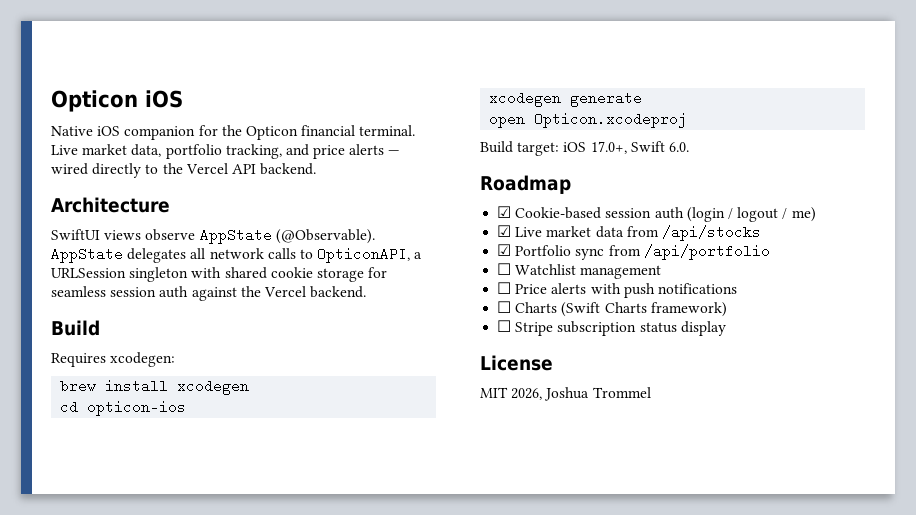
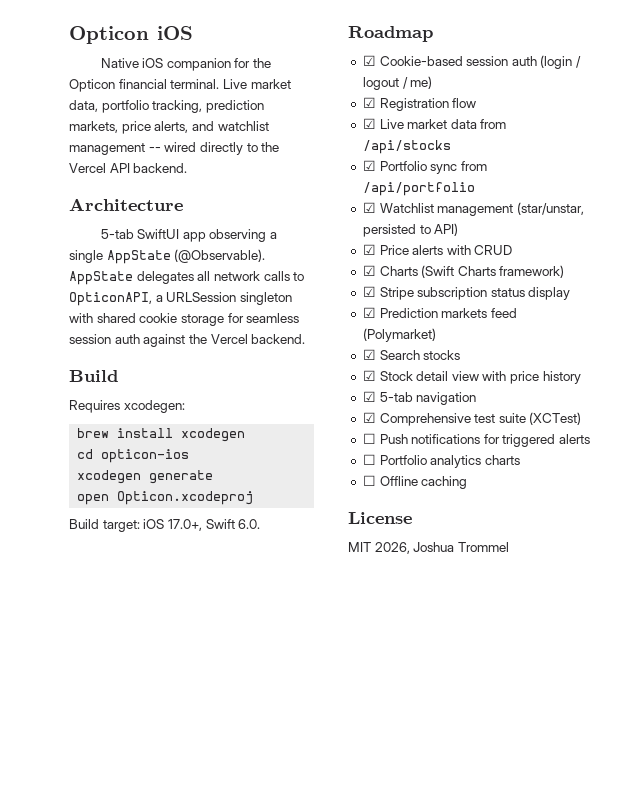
- Live market data, portfolio tracking, and price alerts — wired directly to the Vercel API backend.
+ Live market data, portfolio tracking, prediction markets, price alerts, and watchlist management -- wired directly to the Vercel API backend.
- SwiftUI views observe AppState (@Observable).
+ 5-tab SwiftUI app observing a single AppState (@Observable).
+ ☑ Registration flow
- ☐ Watchlist management
- ☐ Price alerts with push notifications
- ☐ Charts (Swift Charts framework)
+ ☑ Watchlist management (star/unstar, persisted to API)
+ ☑ Price alerts with CRUD
+ ☑ Charts (Swift Charts framework)
- ☐ Stripe subscription status display
+ ☑ Stripe subscription status display
+ ☑ Prediction markets feed (Polymarket)
+ ☑ Search stocks
+ ☑ Stock detail view with price history
+ ☑ 5-tab navigation
+ ☑ Comprehensive test suite (XCTest)
+ ☐ Push notifications for triggered alerts
+ ☐ Portfolio analytics charts
+ ☐ Offline caching

